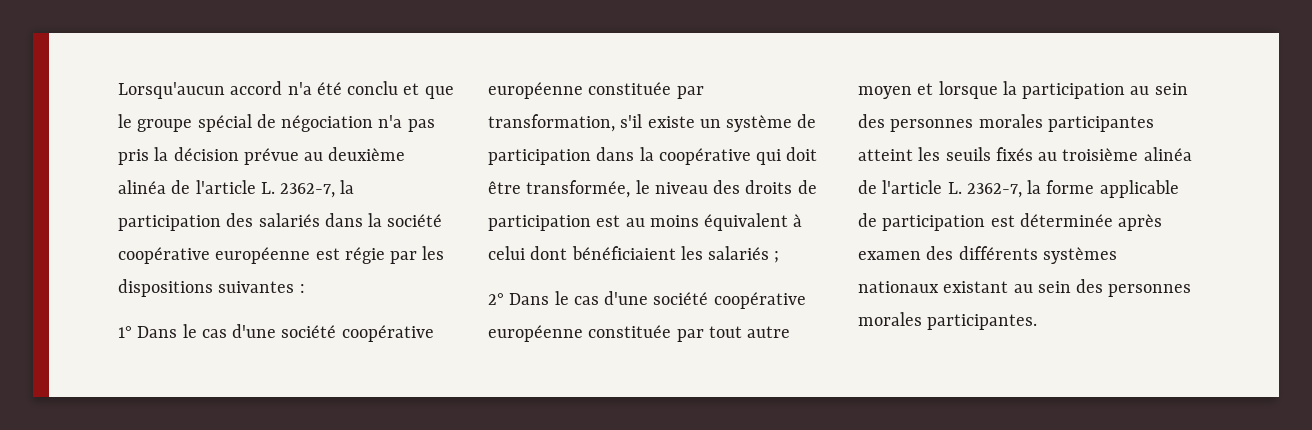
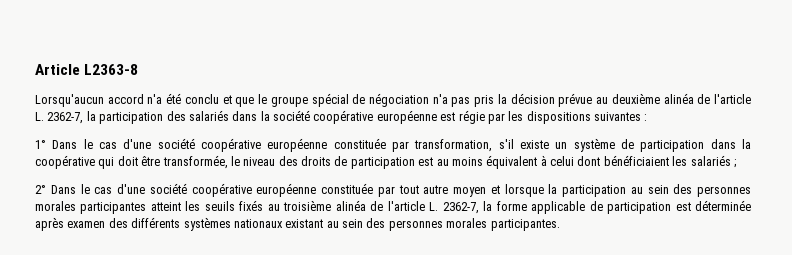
+ Article L2363-8

